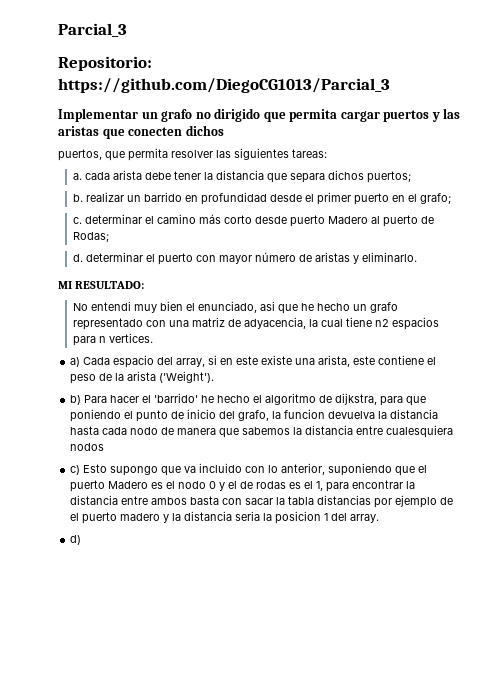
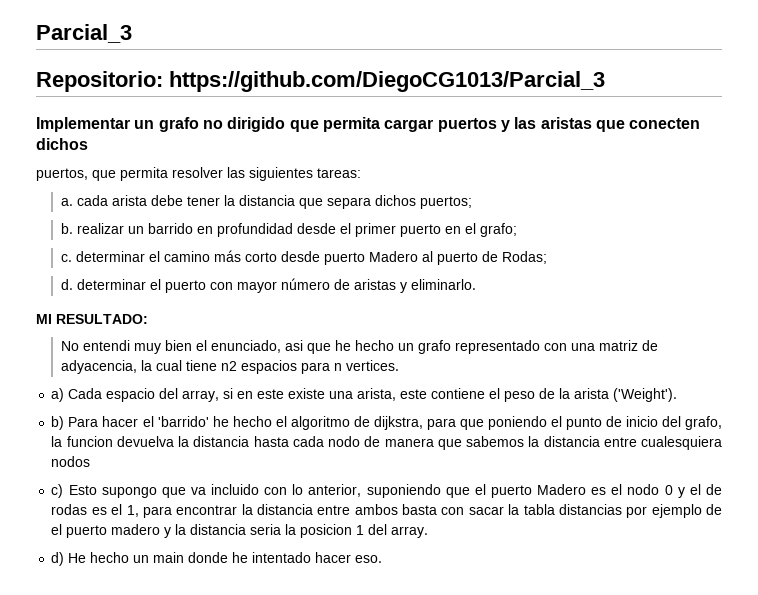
- d)
+ d) He hecho un main donde he intentado hacer eso.

